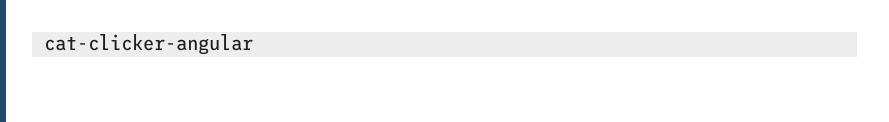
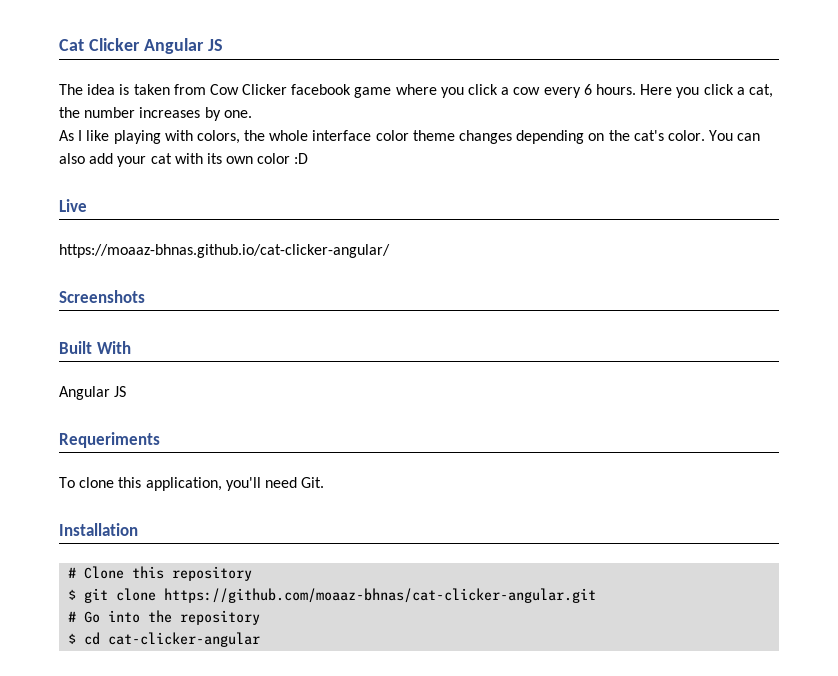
- cat-clicker-angular
+ Cat Clicker Angular JS
+ The idea is taken from Cow Clicker facebook game where you click a cow every 6 hours. Here you click a cat, the number increases by one.
+ As I like playing with colors, the whole interface color theme changes depending on the cat's color. You can also add your cat with its own color :D
+ Live
+ https://moaaz-bhnas.github.io/cat-clicker-angular/
+ Screenshots
+ Built With
+ Angular JS
+ Requeriments
+ To clone this application, you'll need Git.
+ Installation
+ # Clone this repository
+ $ git clone https://github.com/moaaz-bhnas/cat-clicker-angular.git
+ # Go into the repository
+ $ cd cat-clicker-angular

